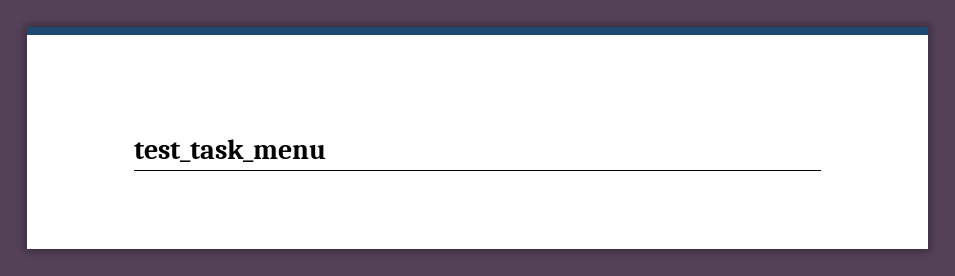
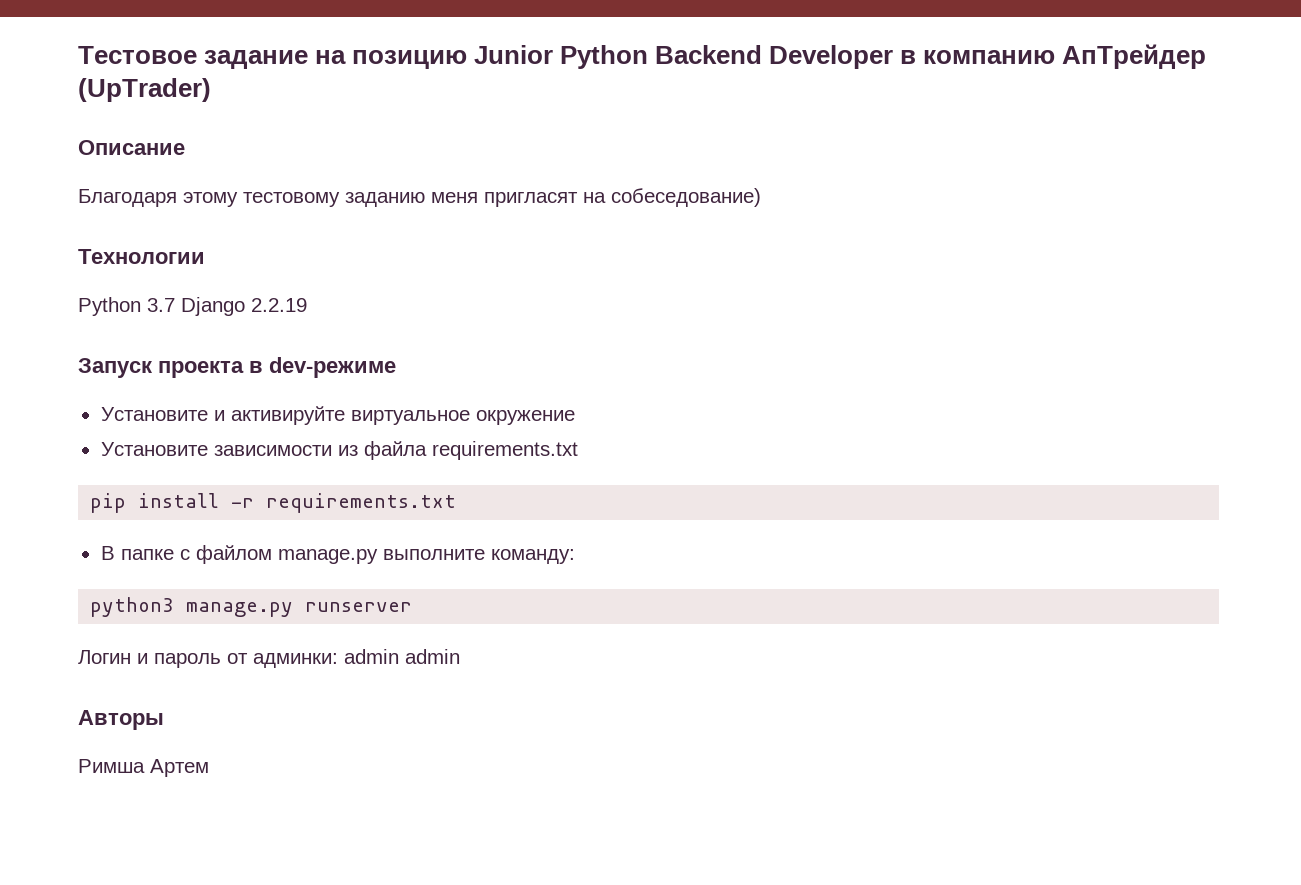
- test_task_menu
+ Тестовое задание на позицию Junior Python Backend Developer в компанию АпТрейдер (UpTrader)
+ Описание
+ Благодаря этому тестовому заданию меня пригласят на собеседование)
+ Технологии
+ Python 3.7 Django 2.2.19
+ Запуск проекта в dev-режиме
+ Установите и активируйте виртуальное окружение
+ Установите зависимости из файла requirements.txt
+ pip install -r requirements.txt
+ В папке с файлом manage.py выполните команду:
+ python3 manage.py runserver
+ Логин и пароль от админки: admin admin
+ Авторы
+ Римша Артем

